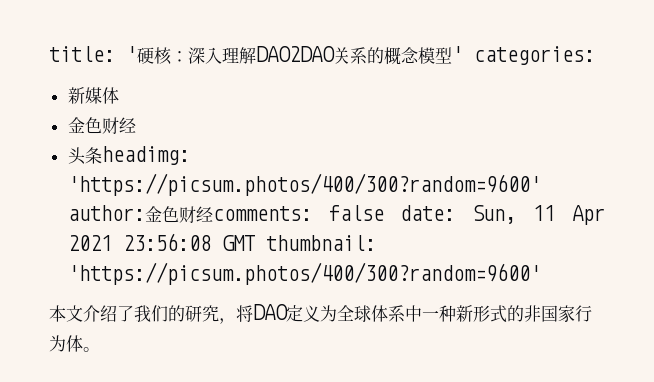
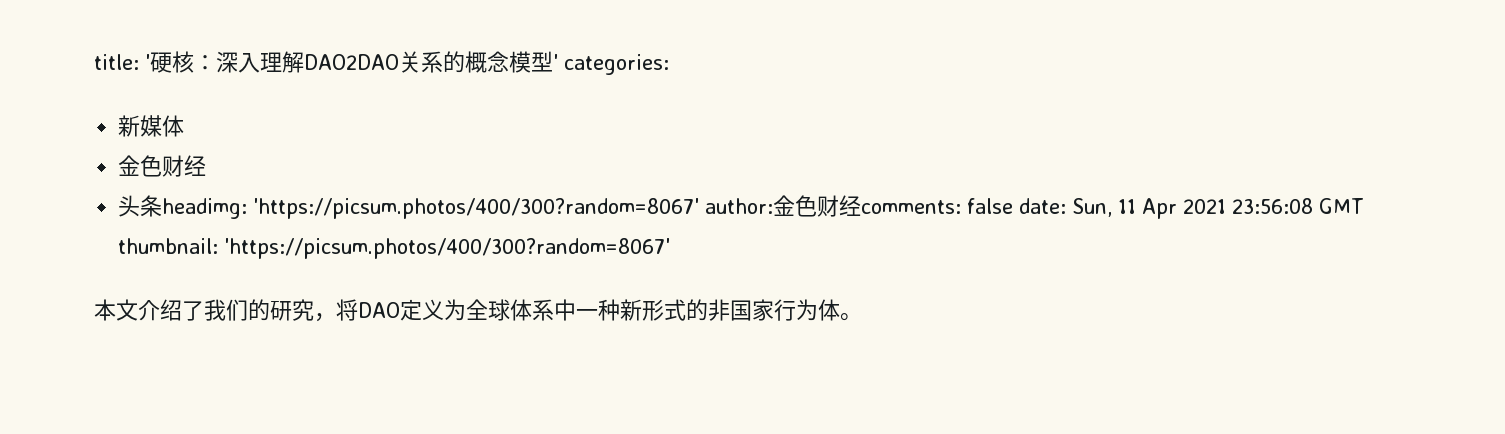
- 头条headimg: 'https://picsum.photos/400/300?random=9600' author:金色财经comments: false date: Sun, 11 Apr 2021 23:56:08 GMT thumbnail: 'https://picsum.photos/400/300?random=9600'
+ 头条headimg: 'https://picsum.photos/400/300?random=8067' author:金色财经comments: false date: Sun, 11 Apr 2021 23:56:08 GMT thumbnail: 'https://picsum.photos/400/300?random=8067'

